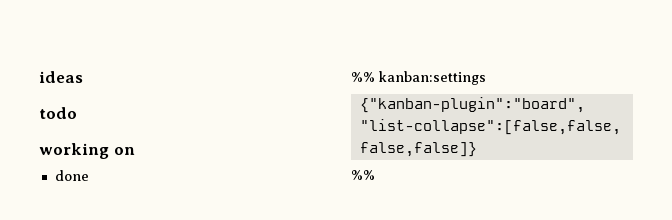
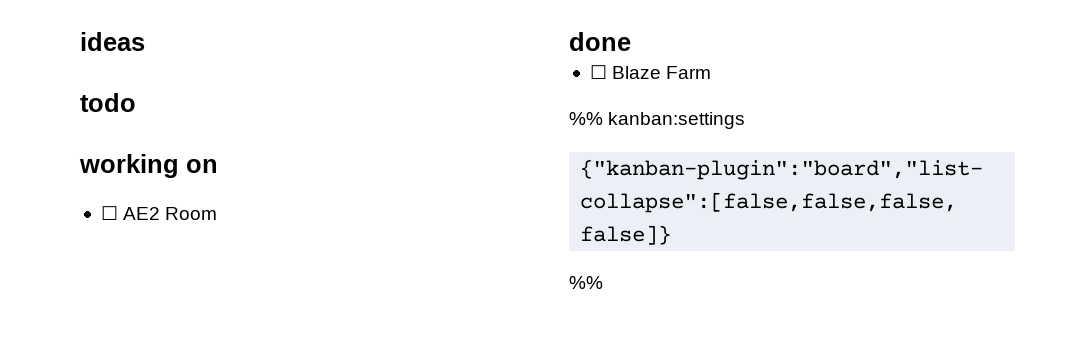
+ ☐ AE2 Room
  done
+ ☐ Blaze Farm

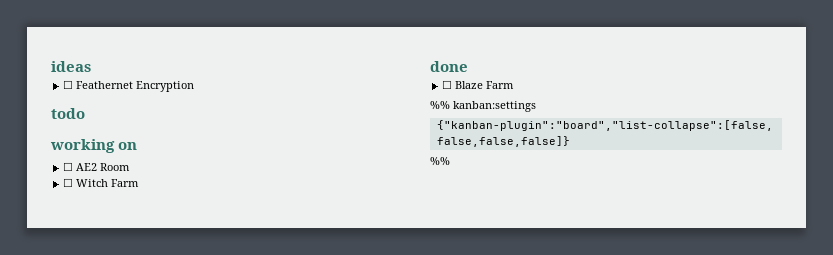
+ ☐ Feathernet Encryption
+ ☐ Witch Farm

